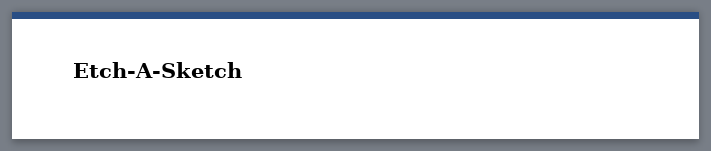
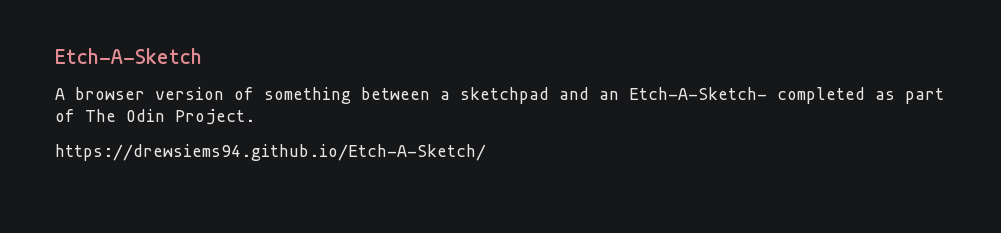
+ A browser version of something between a sketchpad and an Etch-A-Sketch- completed as part of The Odin Project.
+ https://drewsiems94.github.io/Etch-A-Sketch/

